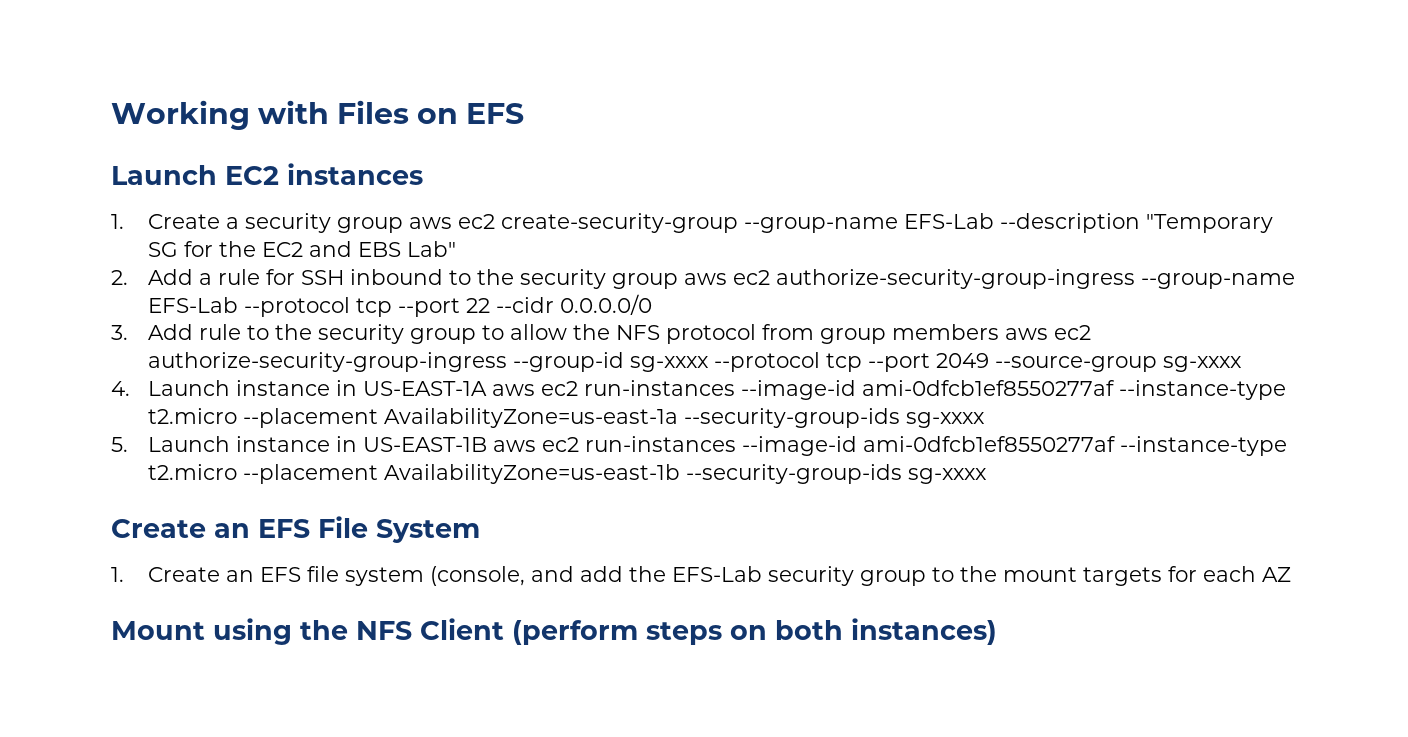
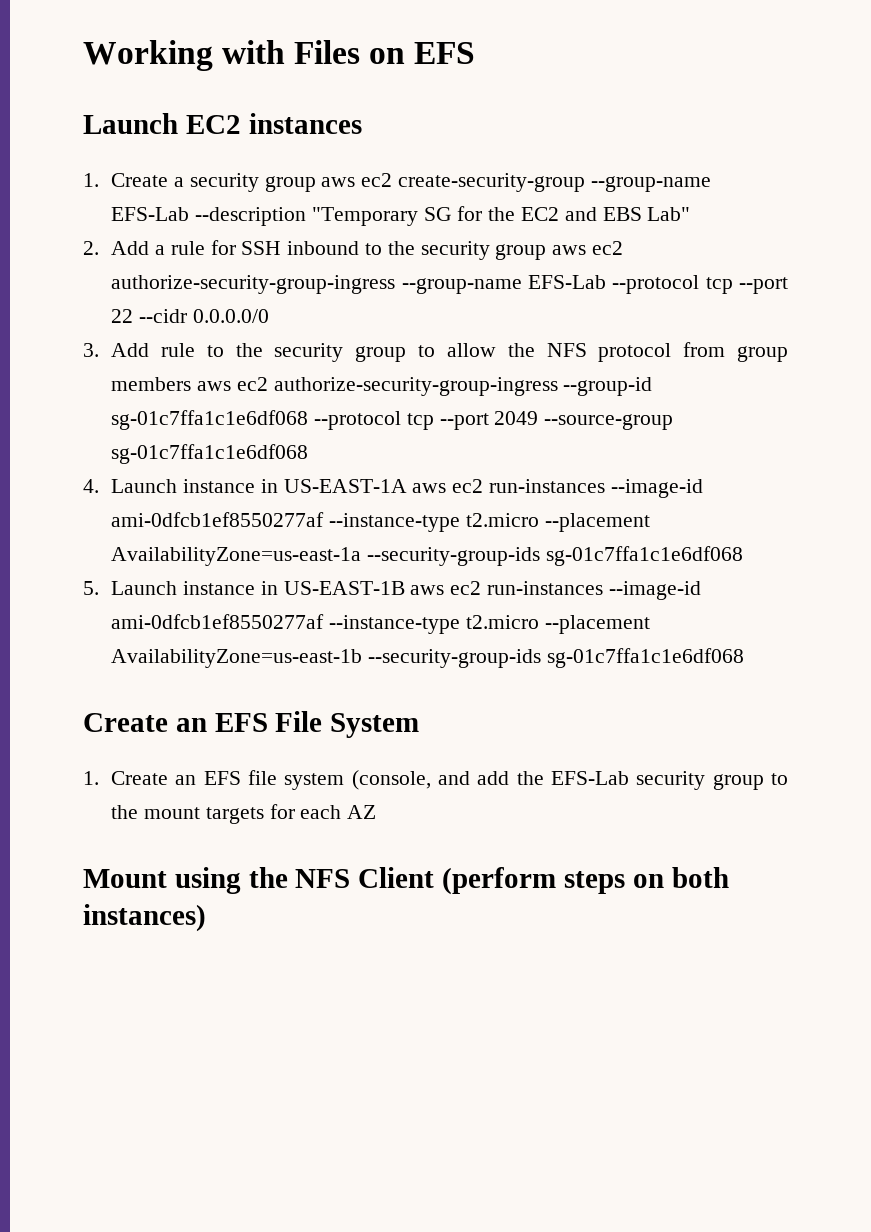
- 3. Add rule to the security group to allow the NFS protocol from group members aws ec2 authorize-security-group-ingress --group-id sg-xxxx --protocol tcp --port 2049 --source-group sg-xxxx
+ 3. Add rule to the security group to allow the NFS protocol from group members aws ec2 authorize-security-group-ingress --group-id sg-01c7ffa1c1e6df068 --protocol tcp --port 2049 --source-group sg-01c7ffa1c1e6df068
- 4. Launch instance in US-EAST-1A aws ec2 run-instances --image-id ami-0dfcb1ef8550277af --instance-type t2.micro --placement AvailabilityZone=us-east-1a --security-group-ids sg-xxxx
+ 4. Launch instance in US-EAST-1A aws ec2 run-instances --image-id ami-0dfcb1ef8550277af --instance-type t2.micro --placement AvailabilityZone=us-east-1a --security-group-ids sg-01c7ffa1c1e6df068
- 5. Launch instance in US-EAST-1B aws ec2 run-instances --image-id ami-0dfcb1ef8550277af --instance-type t2.micro --placement AvailabilityZone=us-east-1b --security-group-ids sg-xxxx
+ 5. Launch instance in US-EAST-1B aws ec2 run-instances --image-id ami-0dfcb1ef8550277af --instance-type t2.micro --placement AvailabilityZone=us-east-1b --security-group-ids sg-01c7ffa1c1e6df068

